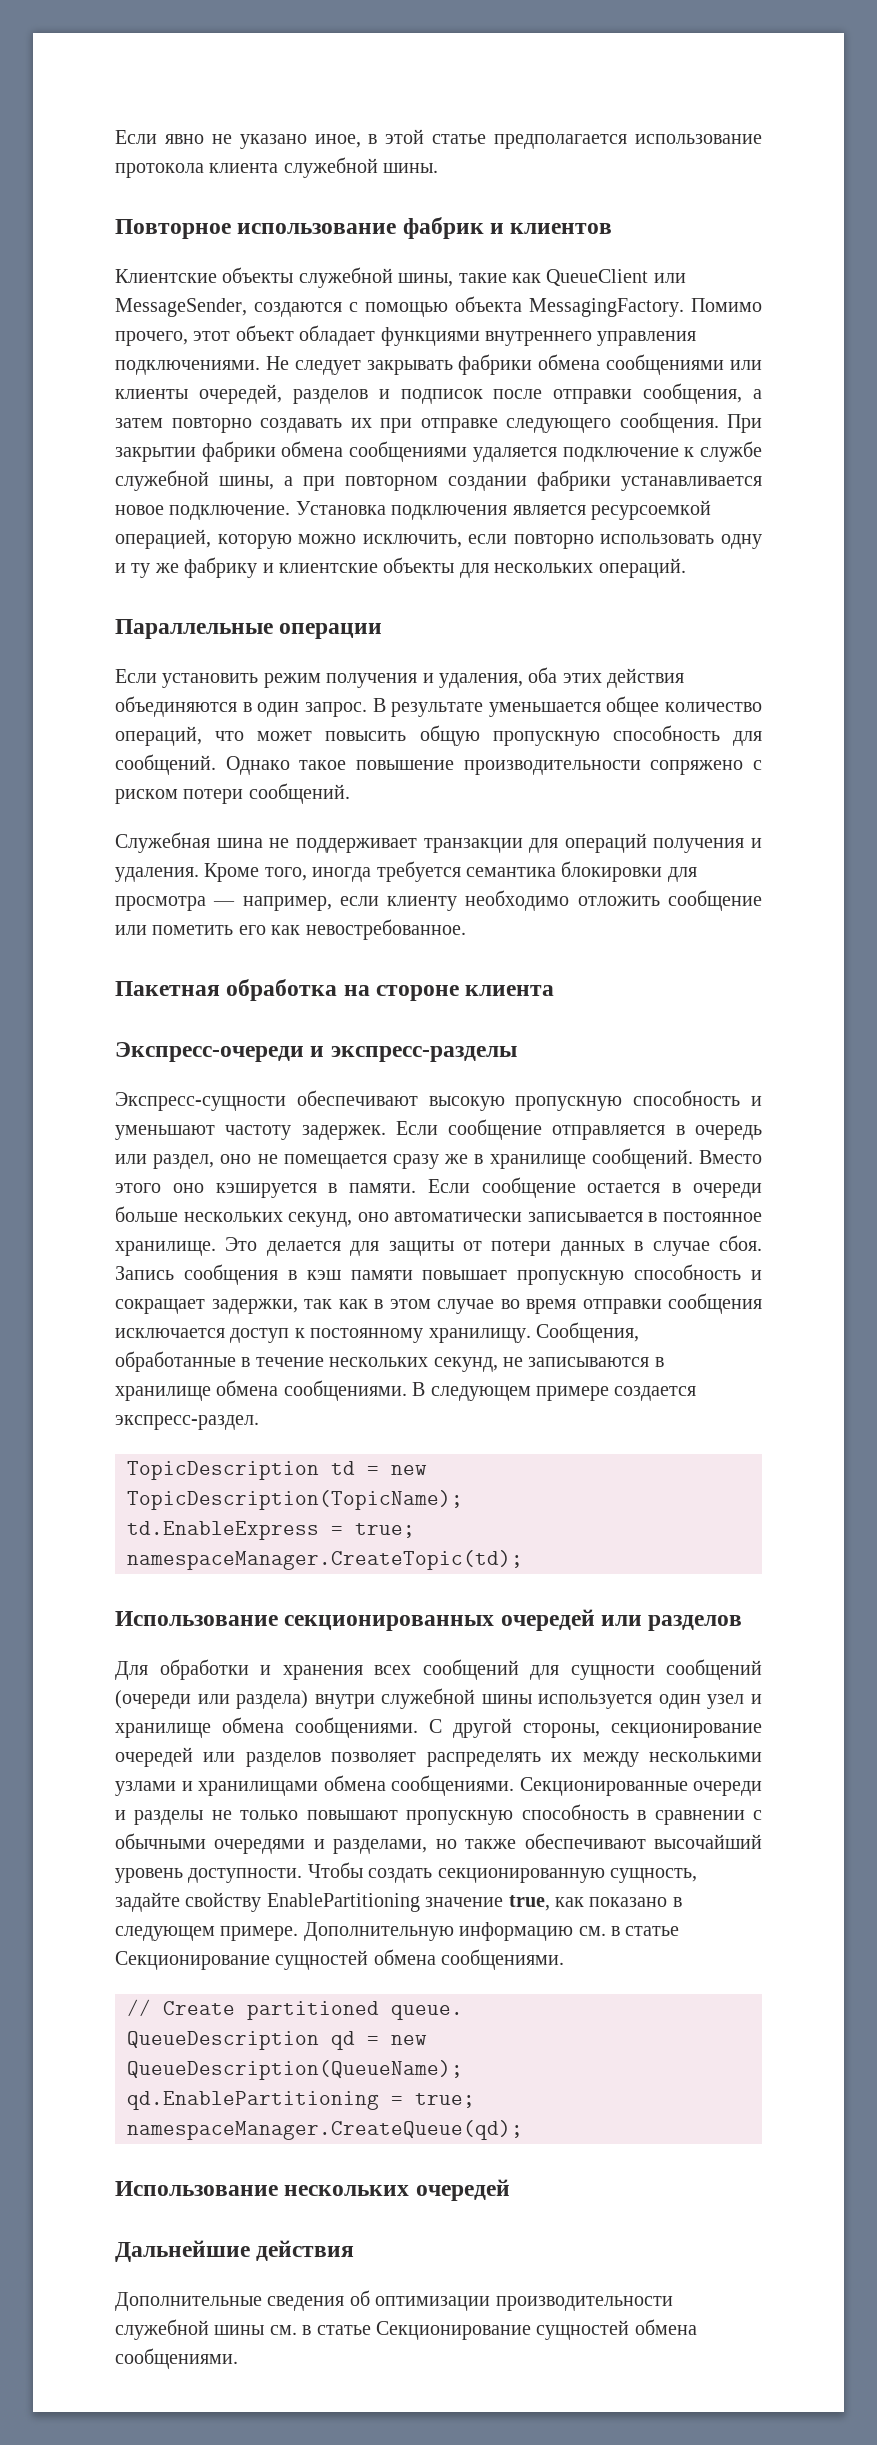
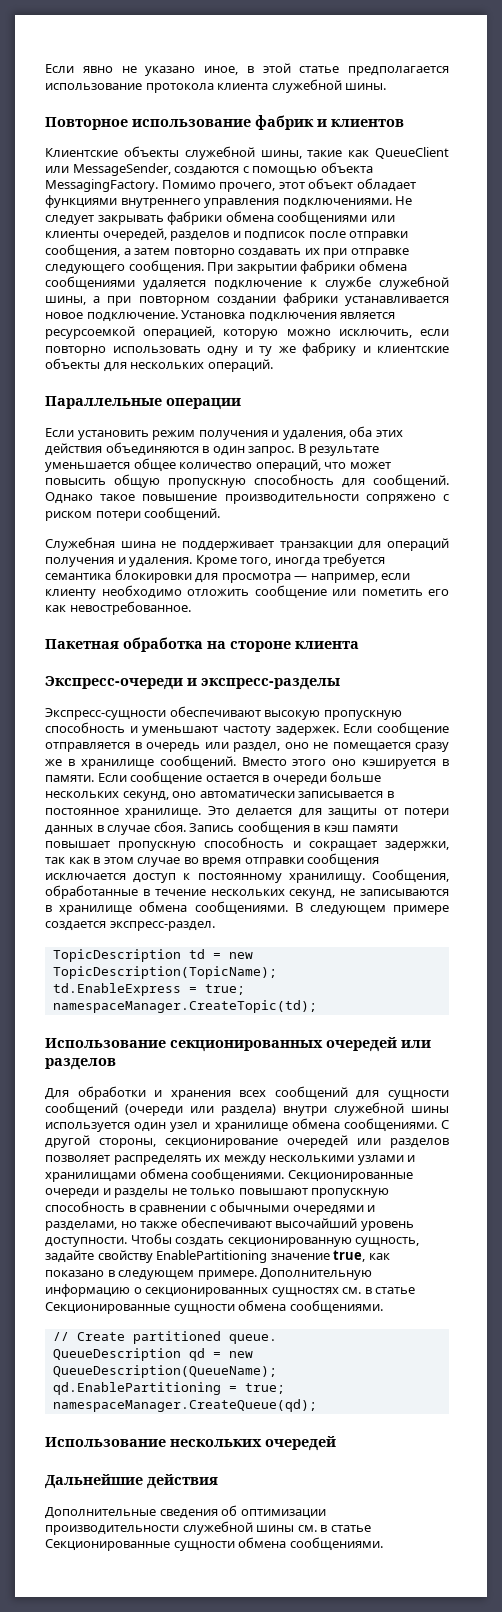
- Дополнительную информацию см. в статье Секционирование сущностей обмена сообщениями.
+ Дополнительную информацию о секционированных сущностях см. в статье Секционированные сущности обмена сообщениями.
- Дополнительные сведения об оптимизации производительности служебной шины см. в статье Секционирование сущностей обмена сообщениями.
+ Дополнительные сведения об оптимизации производительности служебной шины см. в статье Секционированные сущности обмена сообщениями.

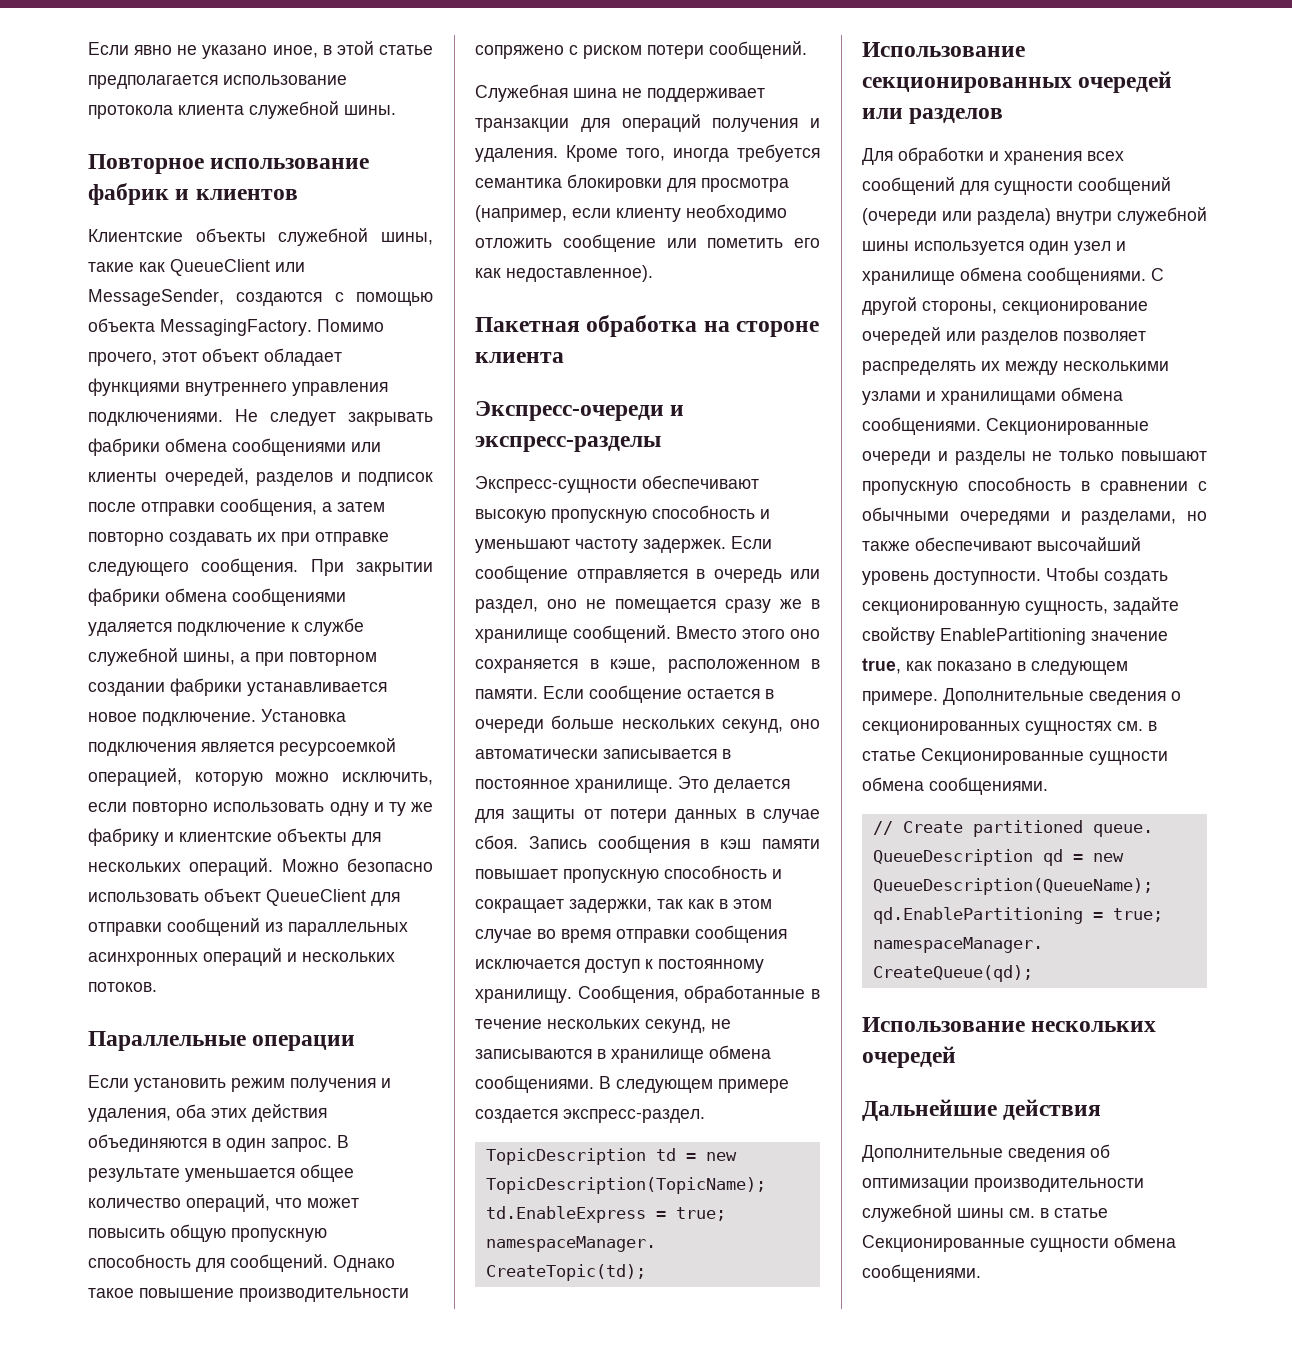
+ Можно безопасно использовать объект QueueClient для отправки сообщений из параллельных асинхронных операций и нескольких потоков.
- Кроме того, иногда требуется семантика блокировки для просмотра — например, если клиенту необходимо отложить сообщение или пометить его как невостребованное.
+ Кроме того, иногда требуется семантика блокировки для просмотра (например, если клиенту необходимо отложить сообщение или пометить его как недоставленное).
- Вместо этого оно кэшируется в памяти.
+ Вместо этого оно сохраняется в кэше, расположенном в памяти.
- Дополнительную информацию о секционированных сущностях см. в статье Секционированные сущности обмена сообщениями.
+ Дополнительные сведения о секционированных сущностях см. в статье Секционированные сущности обмена сообщениями.

